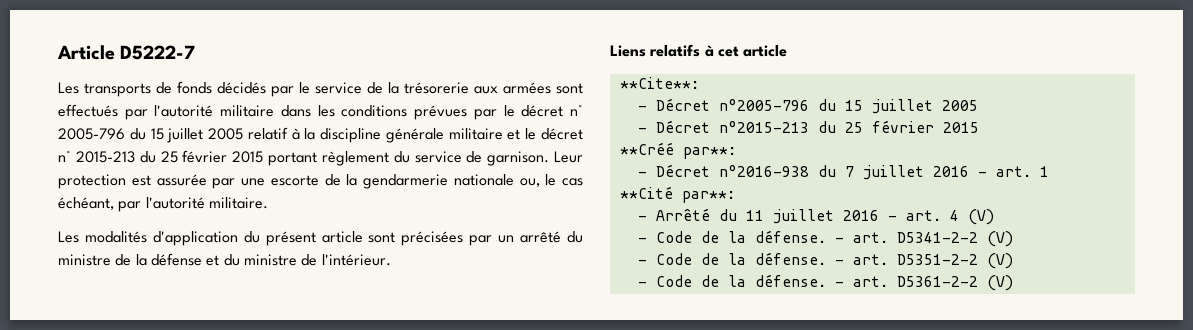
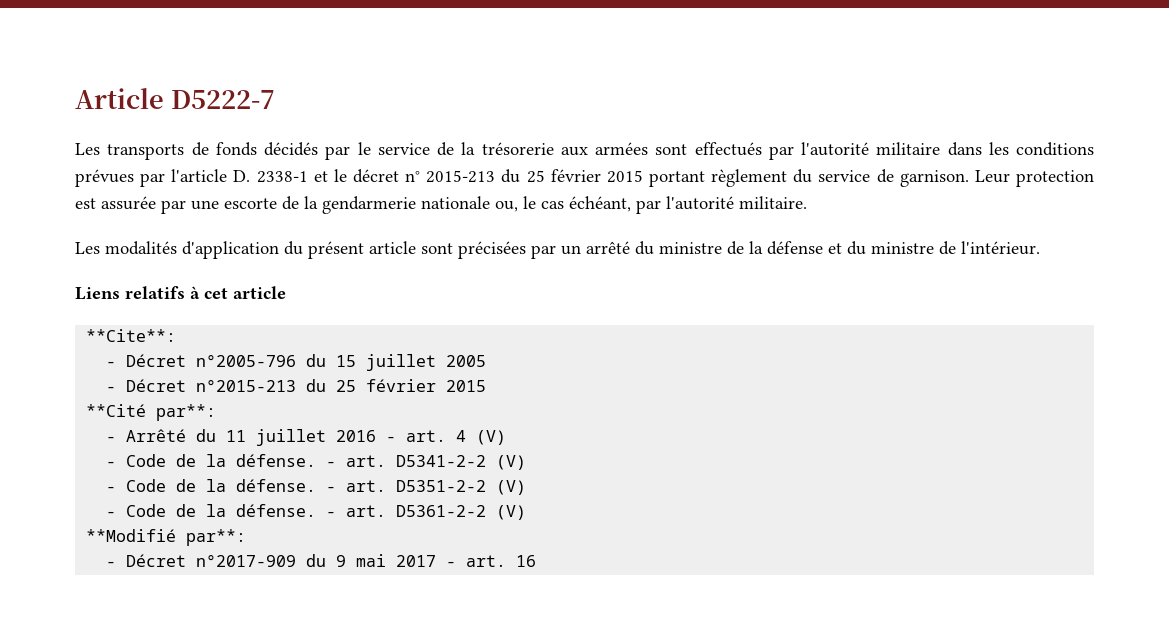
- Les transports de fonds décidés par le service de la trésorerie aux armées sont effectués par l'autorité militaire dans les conditions prévues par le décret n° 2005-796 du 15 juillet 2005 relatif à la discipline générale militaire et le décret n° 2015-213 du 25 février 2015 portant règlement du service de garnison.
+ Les transports de fonds décidés par le service de la trésorerie aux armées sont effectués par l'autorité militaire dans les conditions prévues par l'article D. 2338-1 et le décret n° 2015-213 du 25 février 2015 portant règlement du service de garnison.
- **Créé par**:
- - Décret n°2016-938 du 7 juillet 2016 - art. 1
+ **Modifié par**:
+ - Décret n°2017-909 du 9 mai 2017 - art. 16

